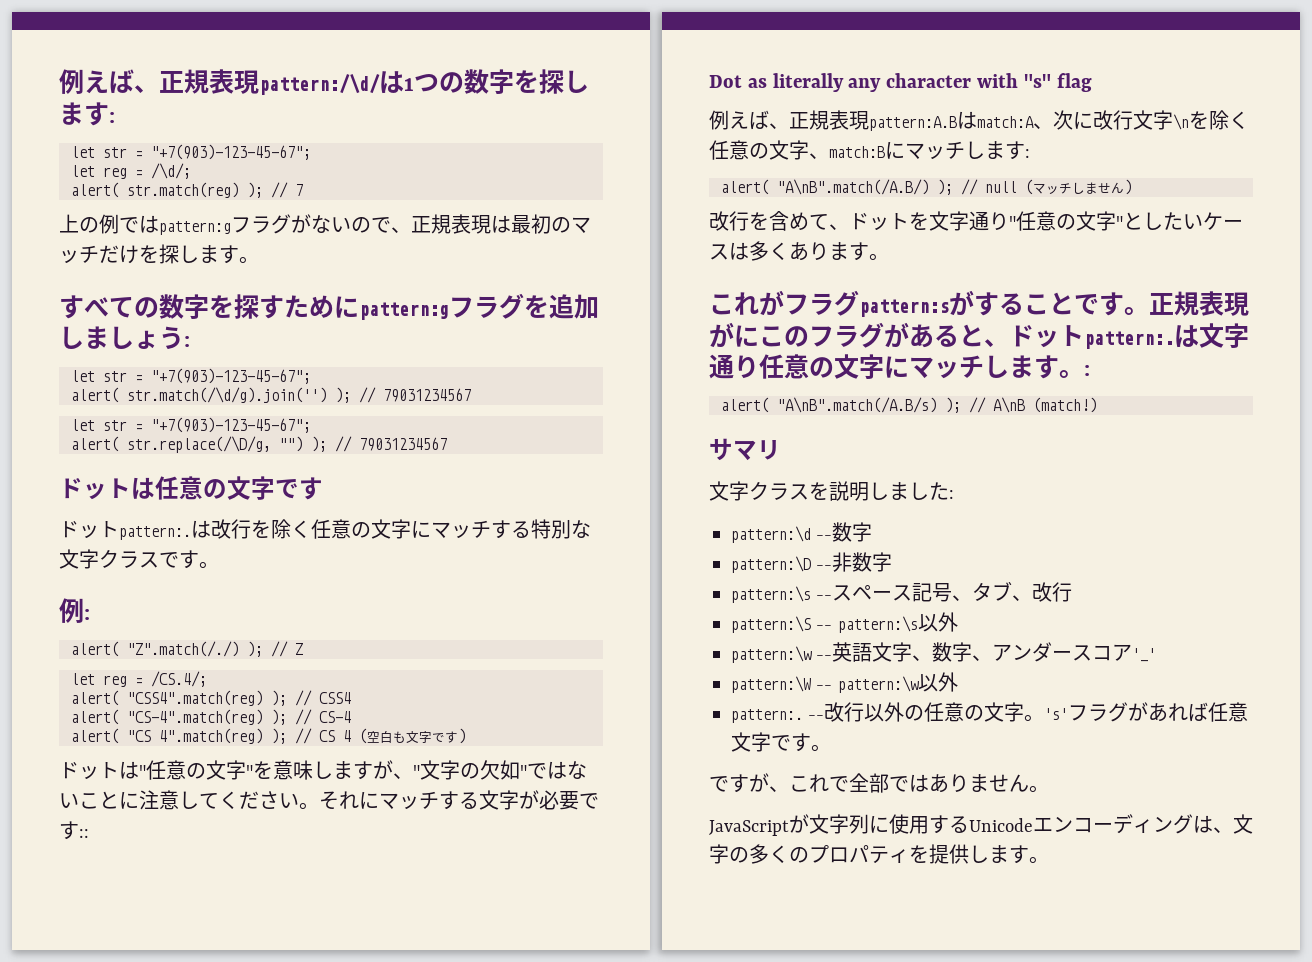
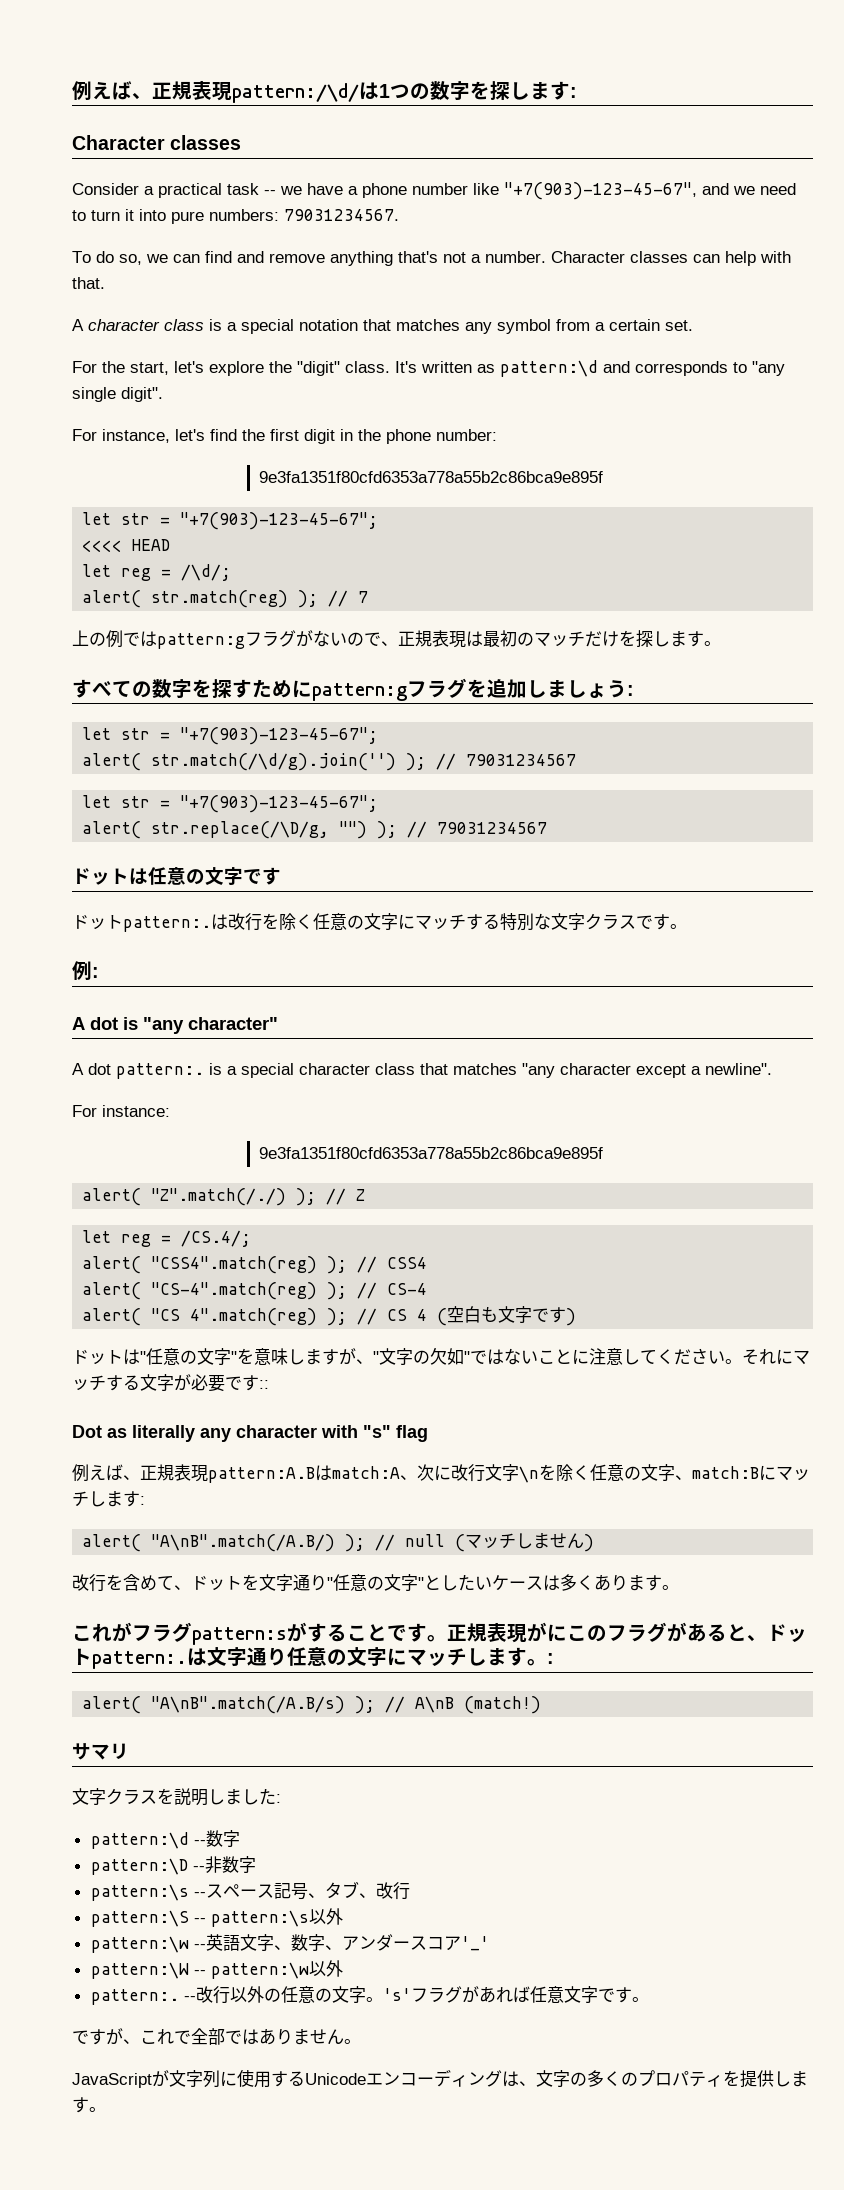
  例えば、正規表現pattern:/\d/は1つの数字を探します:
+ Character classes
+ Consider a practical task -- we have a phone number like "+7(903)-123-45-67", and we need to turn it into pure numbers: 79031234567.
+ To do so, we can find and remove anything that's not a number. Character classes can help with that.
+ A character class is a special notation that matches any symbol from a certain set.
+ For the start, let's explore the "digit" class. It's written as pattern:\d and corresponds to "any single digit".
+ For instance, let's find the first digit in the phone number:
+ 9e3fa1351f80cfd6353a778a55b2c86bca9e895f
  let str = "+7(903)-123-45-67";
+ <<<< HEAD
+ A dot is "any character"
+ A dot pattern:. is a special character class that matches "any character except a newline".
+ For instance:
+ 9e3fa1351f80cfd6353a778a55b2c86bca9e895f

